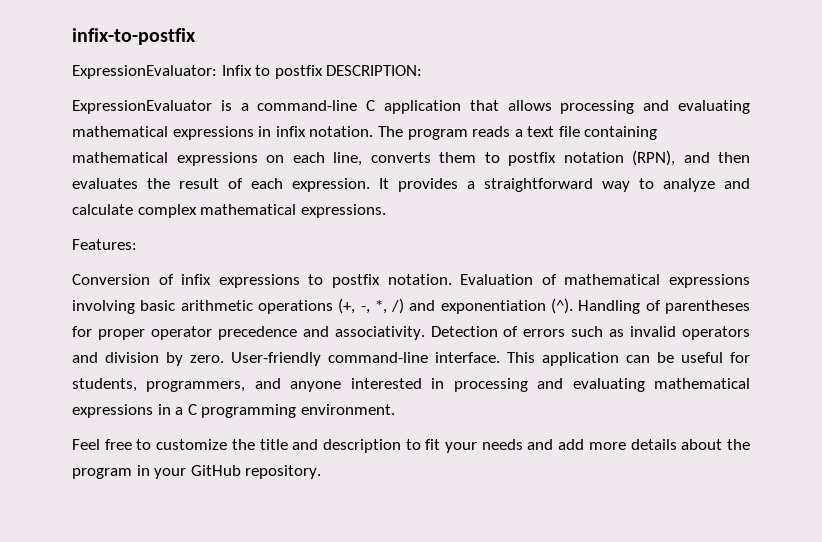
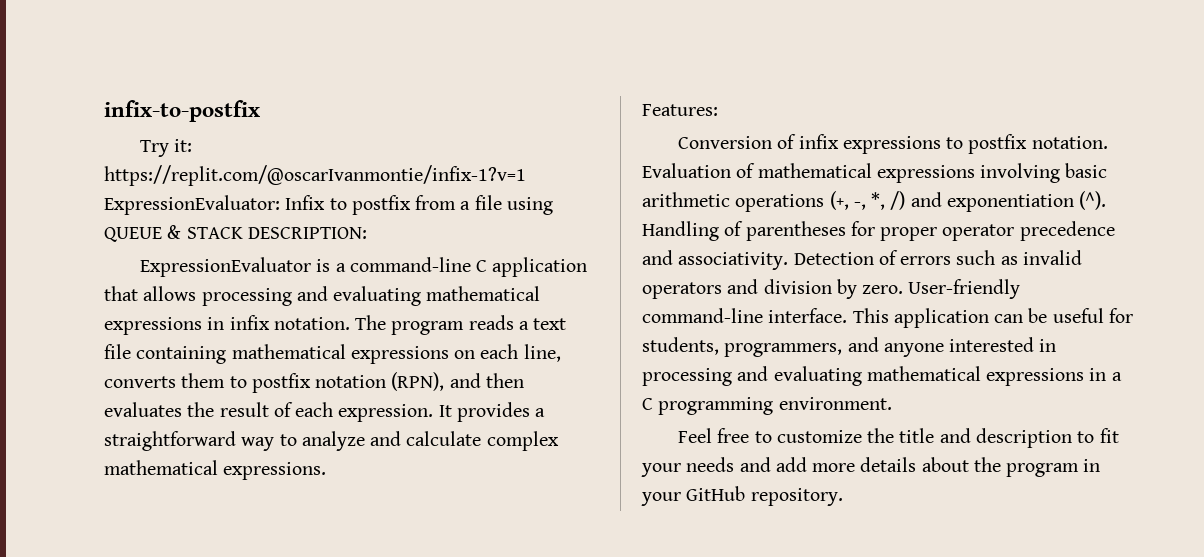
- ExpressionEvaluator: Infix to postfix DESCRIPTION:
+ Try it: https://replit.com/@oscarIvanmontie/infix-1?v=1 ExpressionEvaluator: Infix to postfix from a file using QUEUE & STACK DESCRIPTION:

